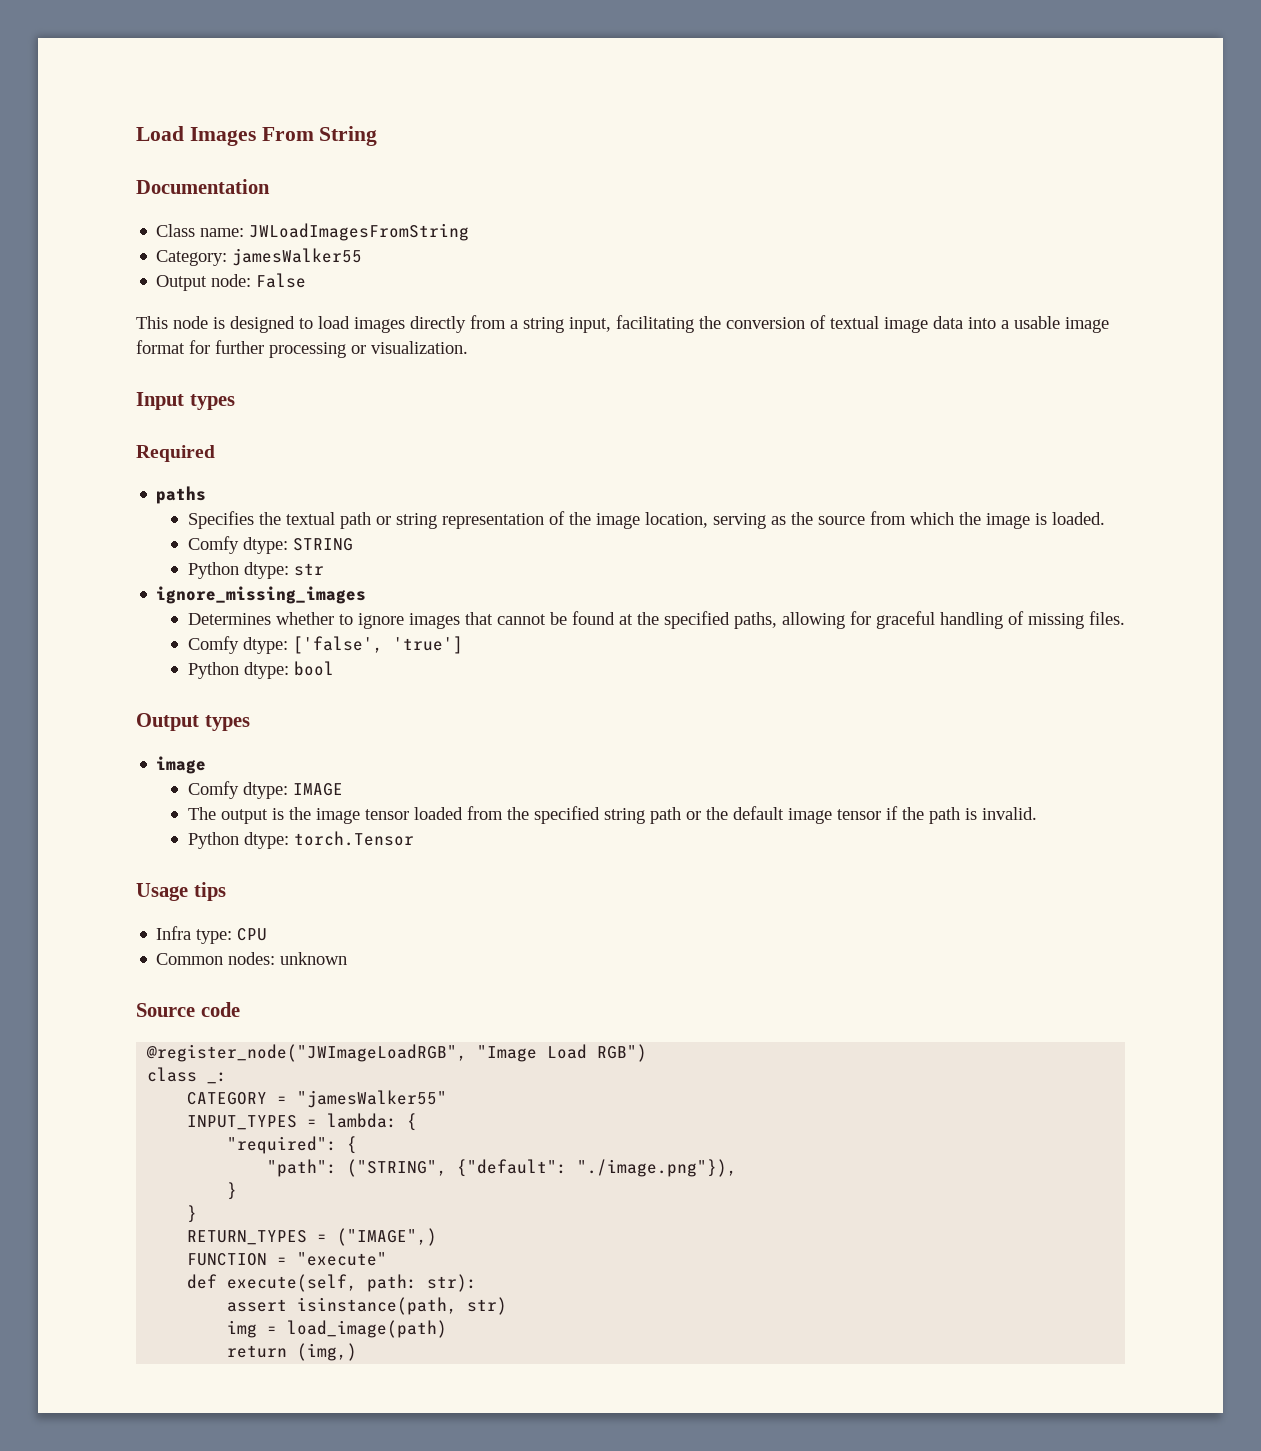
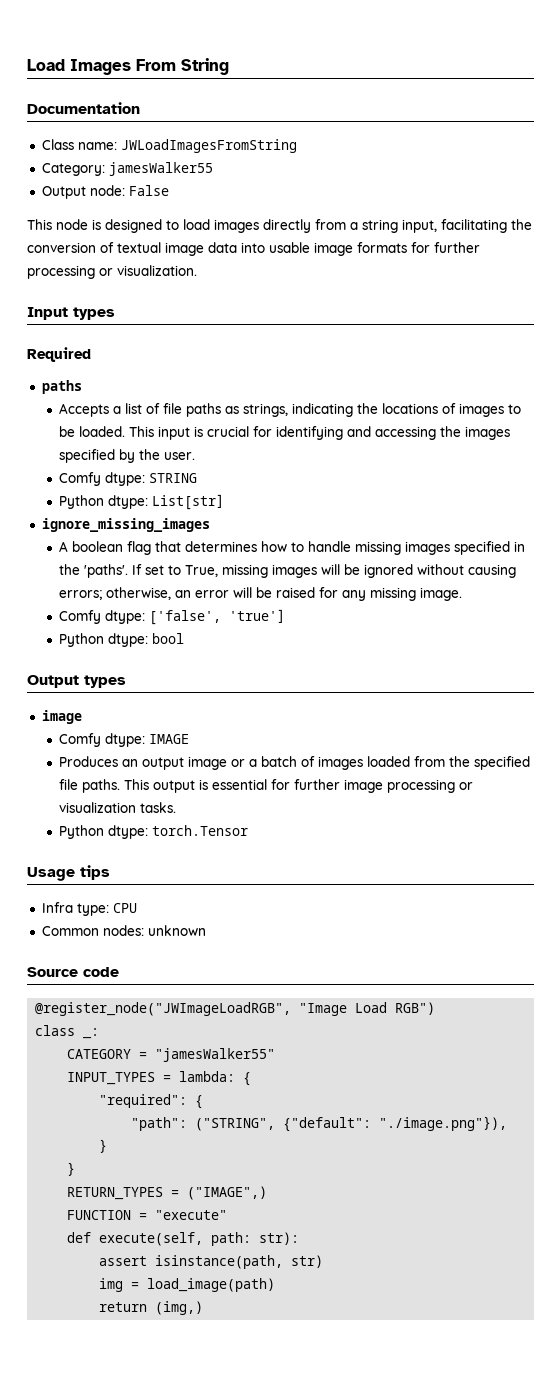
- This node is designed to load images directly from a string input, facilitating the conversion of textual image data into a usable image format for further processing or visualization.
+ This node is designed to load images directly from a string input, facilitating the conversion of textual image data into usable image formats for further processing or visualization.
- Specifies the textual path or string representation of the image location, serving as the source from which the image is loaded.
+ Accepts a list of file paths as strings, indicating the locations of images to be loaded. This input is crucial for identifying and accessing the images specified by the user.
- Python dtype: str
+ Python dtype: List[str]
- Determines whether to ignore images that cannot be found at the specified paths, allowing for graceful handling of missing files.
+ A boolean flag that determines how to handle missing images specified in the 'paths'. If set to True, missing images will be ignored without causing errors; otherwise, an error will be raised for any missing image.
- The output is the image tensor loaded from the specified string path or the default image tensor if the path is invalid.
+ Produces an output image or a batch of images loaded from the specified file paths. This output is essential for further image processing or visualization tasks.

